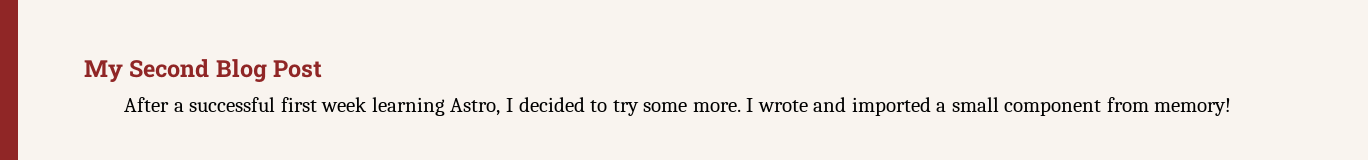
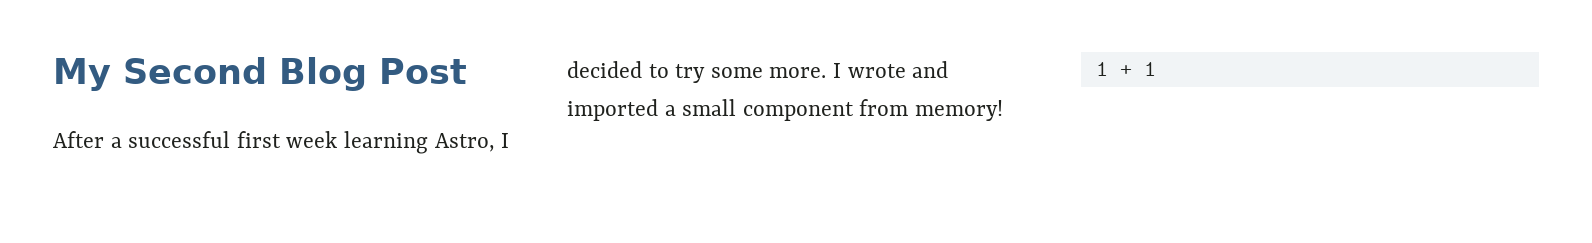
+ 1 + 1

